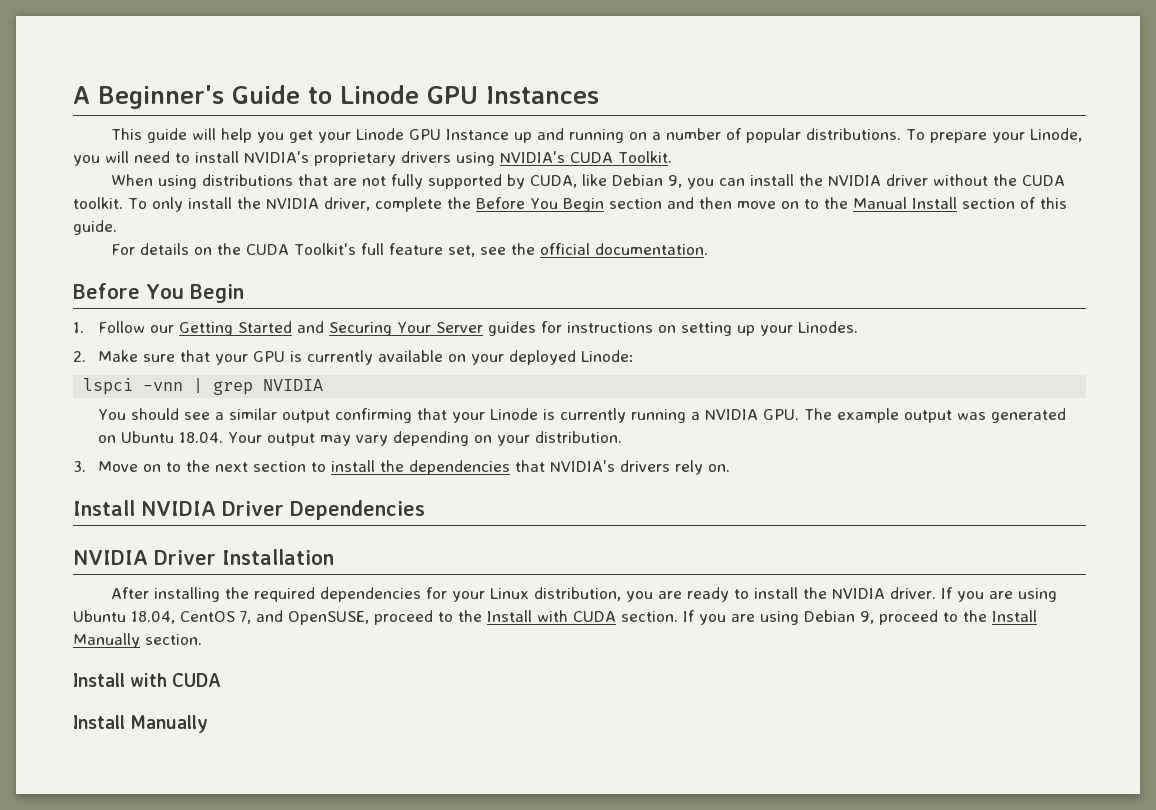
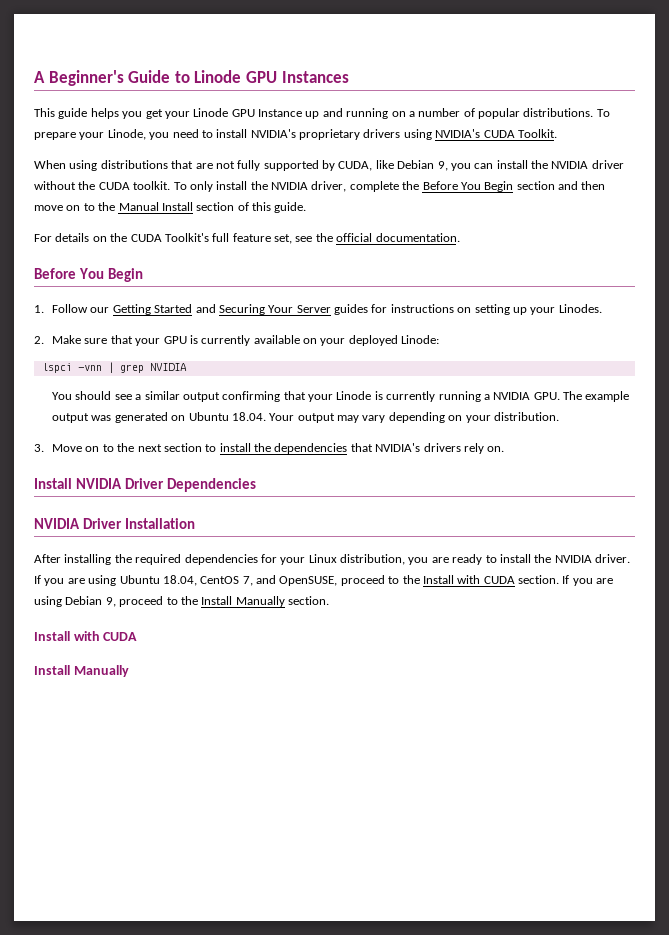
- This guide will help you get your Linode GPU Instance up and running on a number of popular distributions.
+ This guide helps you get your Linode GPU Instance up and running on a number of popular distributions.
- To prepare your Linode, you will need to install NVIDIA's proprietary drivers using NVIDIA's CUDA Toolkit.
+ To prepare your Linode, you need to install NVIDIA's proprietary drivers using NVIDIA's CUDA Toolkit.

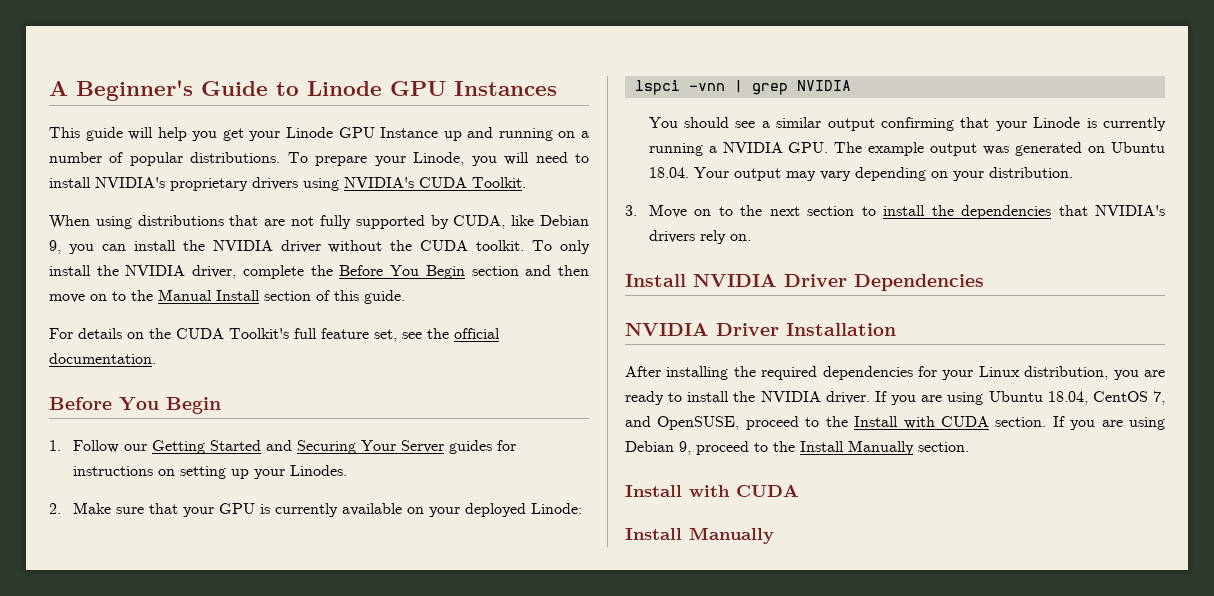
- This guide helps you get your Linode GPU Instance up and running on a number of popular distributions.
+ This guide will help you get your Linode GPU Instance up and running on a number of popular distributions.
- To prepare your Linode, you need to install NVIDIA's proprietary drivers using NVIDIA's CUDA Toolkit.
+ To prepare your Linode, you will need to install NVIDIA's proprietary drivers using NVIDIA's CUDA Toolkit.

